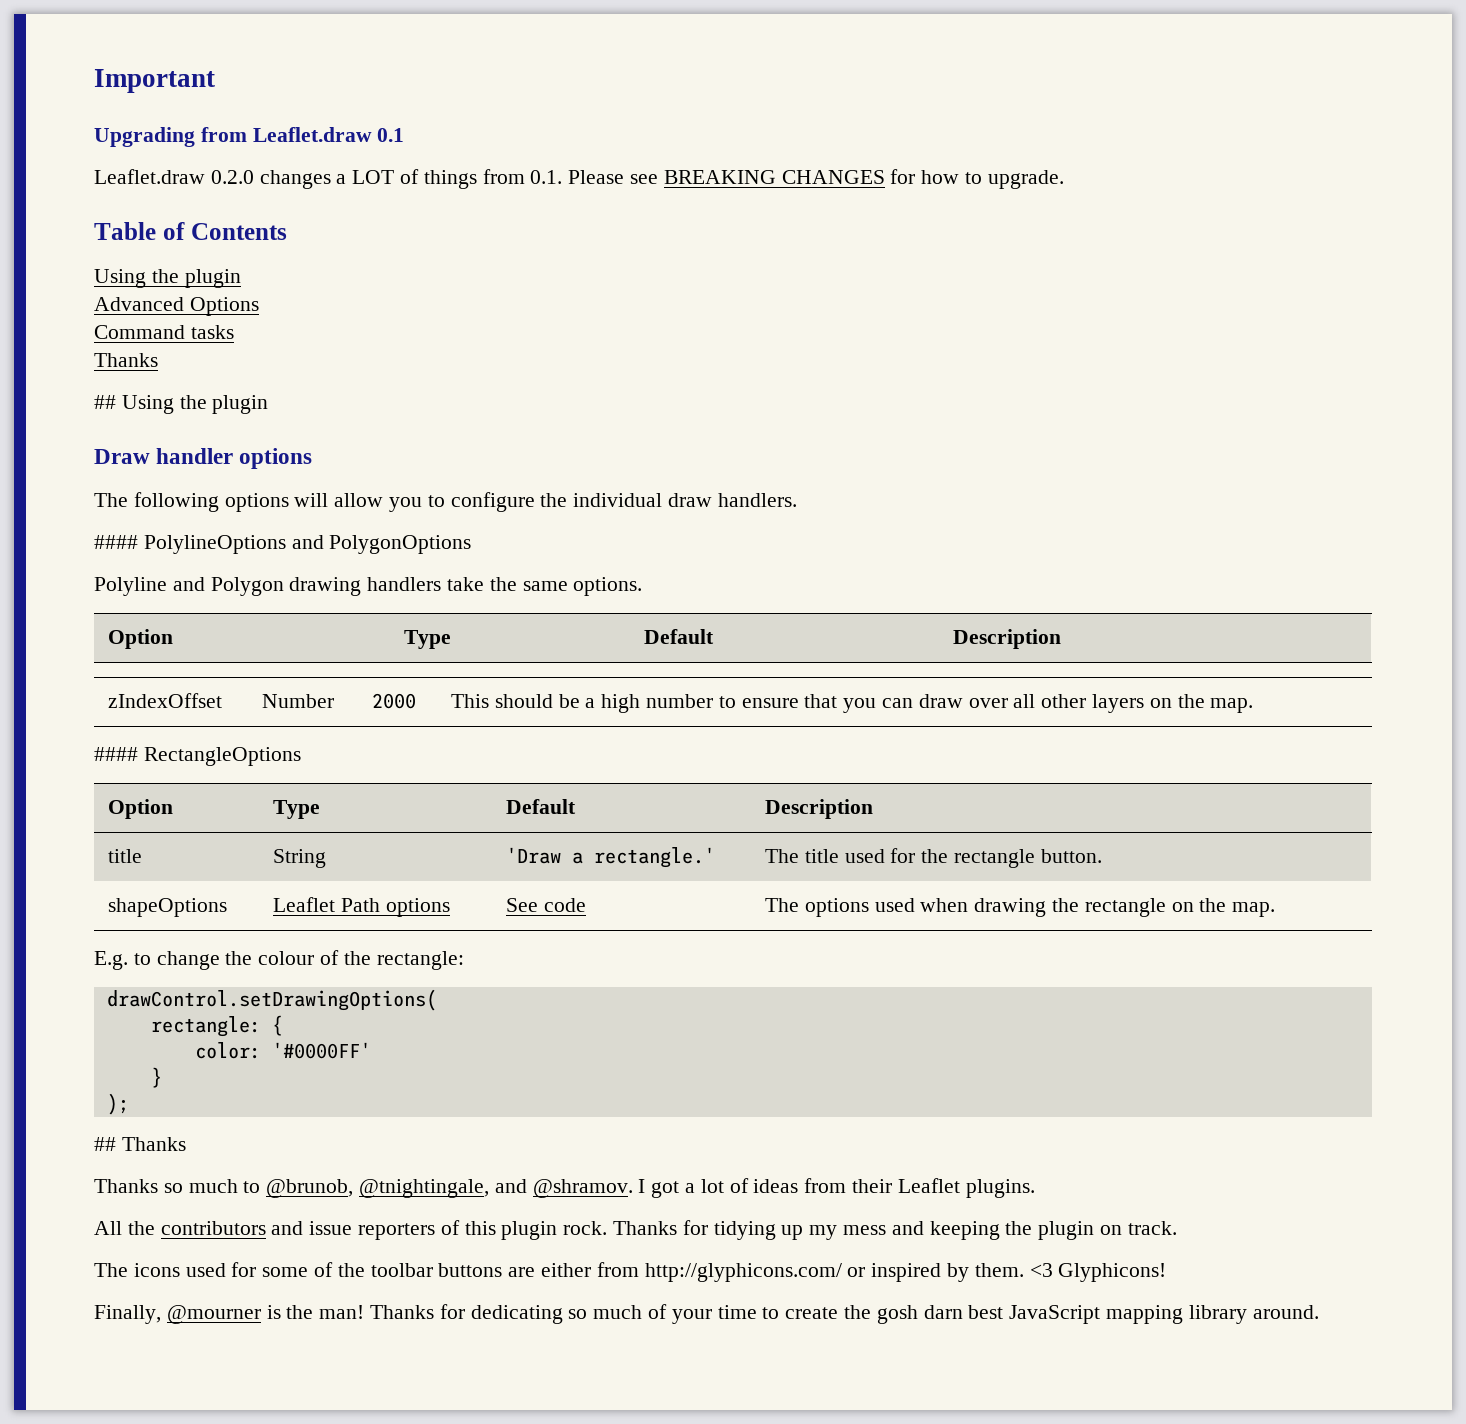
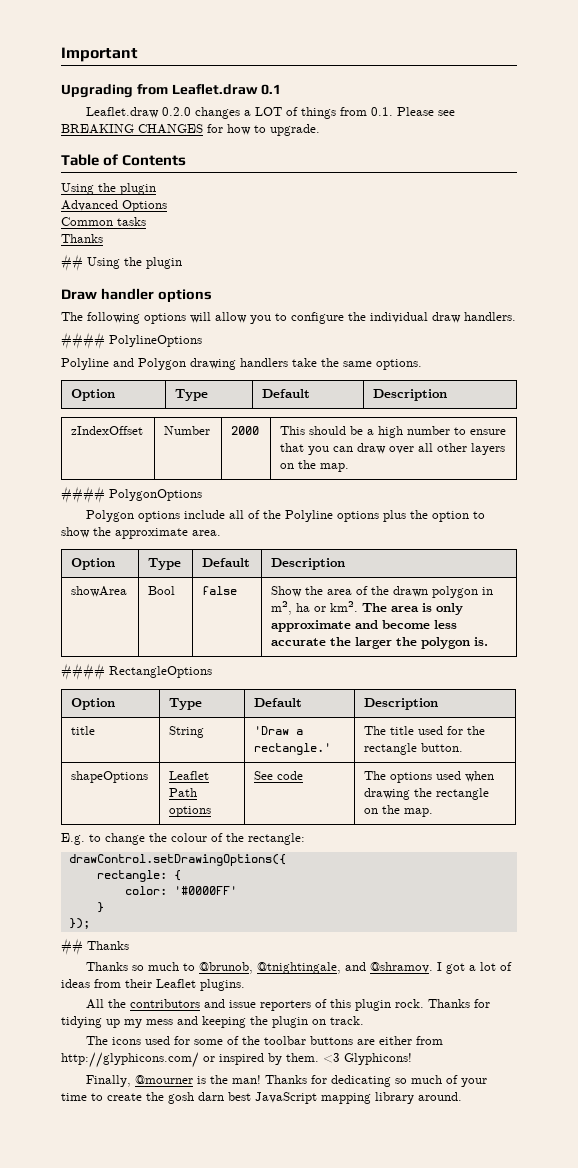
- Command tasks
+ Common tasks
- #### PolylineOptions and PolygonOptions
+ #### PolylineOptions
+ #### PolygonOptions
+ Polygon options include all of the Polyline options plus the option to show the approximate area.
+ Option | Type | Default | Description
+ showArea | Bool | false | Show the area of the drawn polygon in m², ha or km². The area is only approximate and become less accurate the larger the polygon is.
- drawControl.setDrawingOptions(
+ drawControl.setDrawingOptions({
- );
+ });

